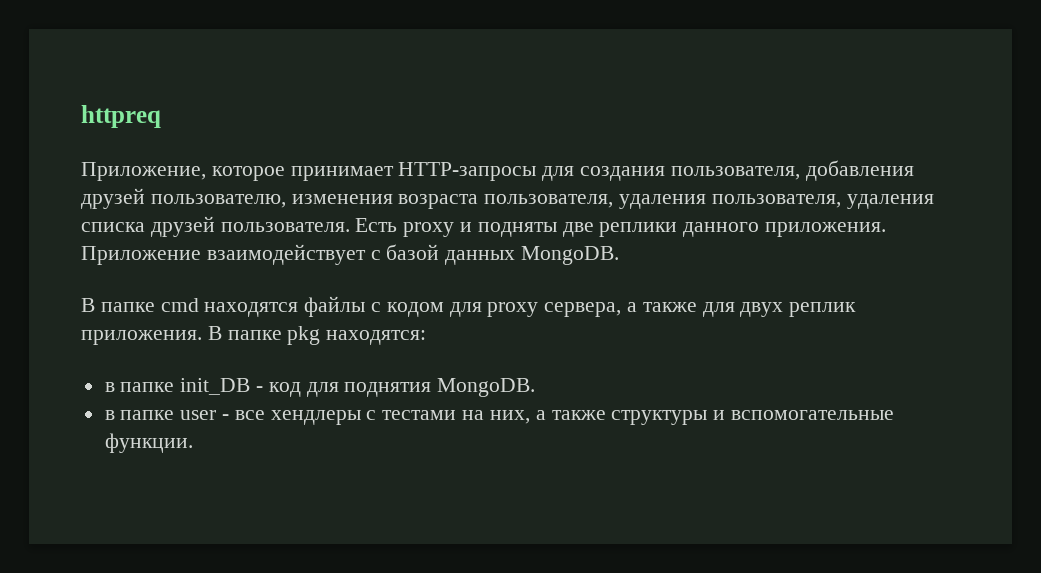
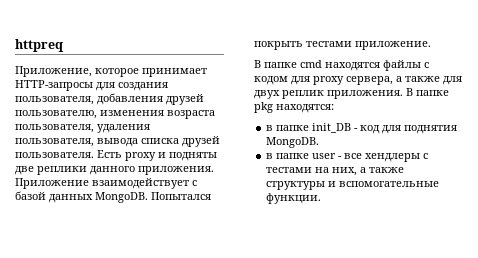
- Приложение, которое принимает HTTP-запросы для создания пользователя, добавления друзей пользователю, изменения возраста пользователя, удаления пользователя, удаления списка друзей пользователя.
+ Приложение, которое принимает HTTP-запросы для создания пользователя, добавления друзей пользователю, изменения возраста пользователя, удаления пользователя, вывода списка друзей пользователя.
+ Попытался покрыть тестами приложение.

